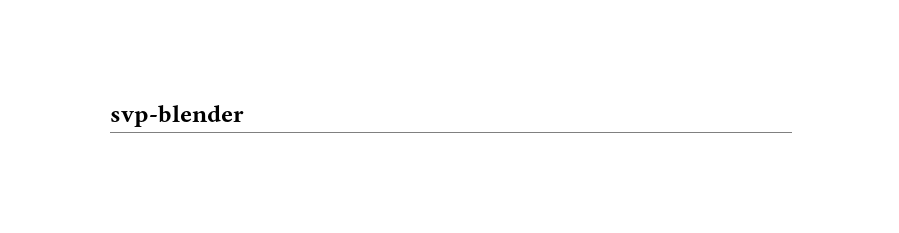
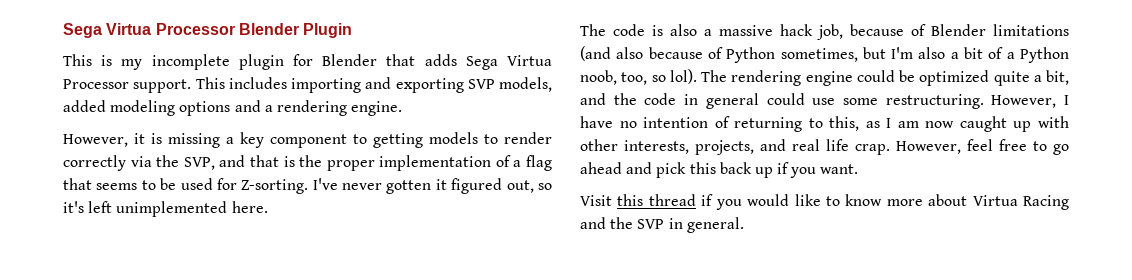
- svp-blender
+ Sega Virtua Processor Blender Plugin
+ This is my incomplete plugin for Blender that adds Sega Virtua Processor support. This includes importing and exporting SVP models, added modeling options and a rendering engine.
+ However, it is missing a key component to getting models to render correctly via the SVP, and that is the proper implementation of a flag that seems to be used for Z-sorting. I've never gotten it figured out, so it's left unimplemented here.
+ The code is also a massive hack job, because of Blender limitations (and also because of Python sometimes, but I'm also a bit of a Python noob, too, so lol). The rendering engine could be optimized quite a bit, and the code in general could use some restructuring. However, I have no intention of returning to this, as I am now caught up with other interests, projects, and real life crap. However, feel free to go ahead and pick this back up if you want.
+ Visit this thread if you would like to know more about Virtua Racing and the SVP in general.

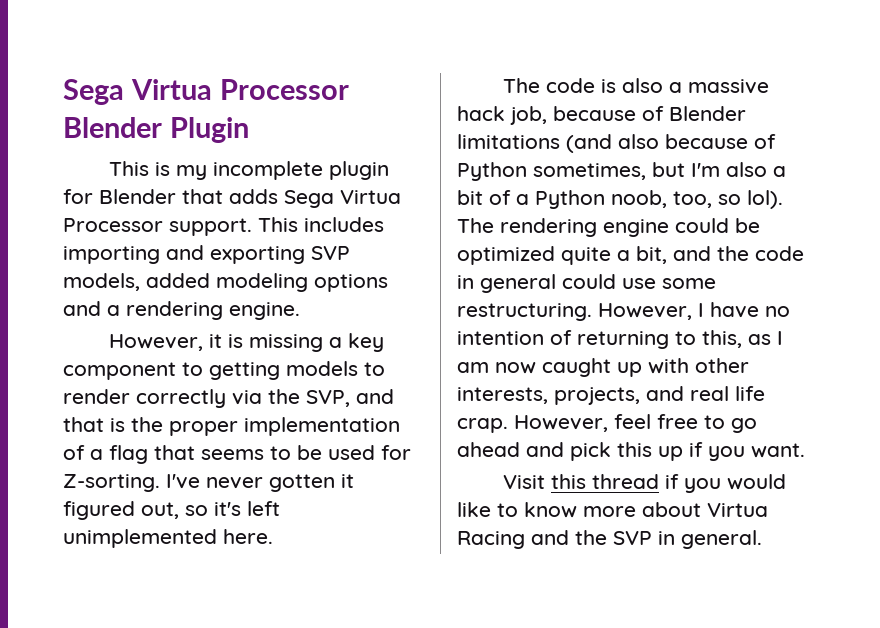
- However, feel free to go ahead and pick this back up if you want.
+ However, feel free to go ahead and pick this up if you want.

